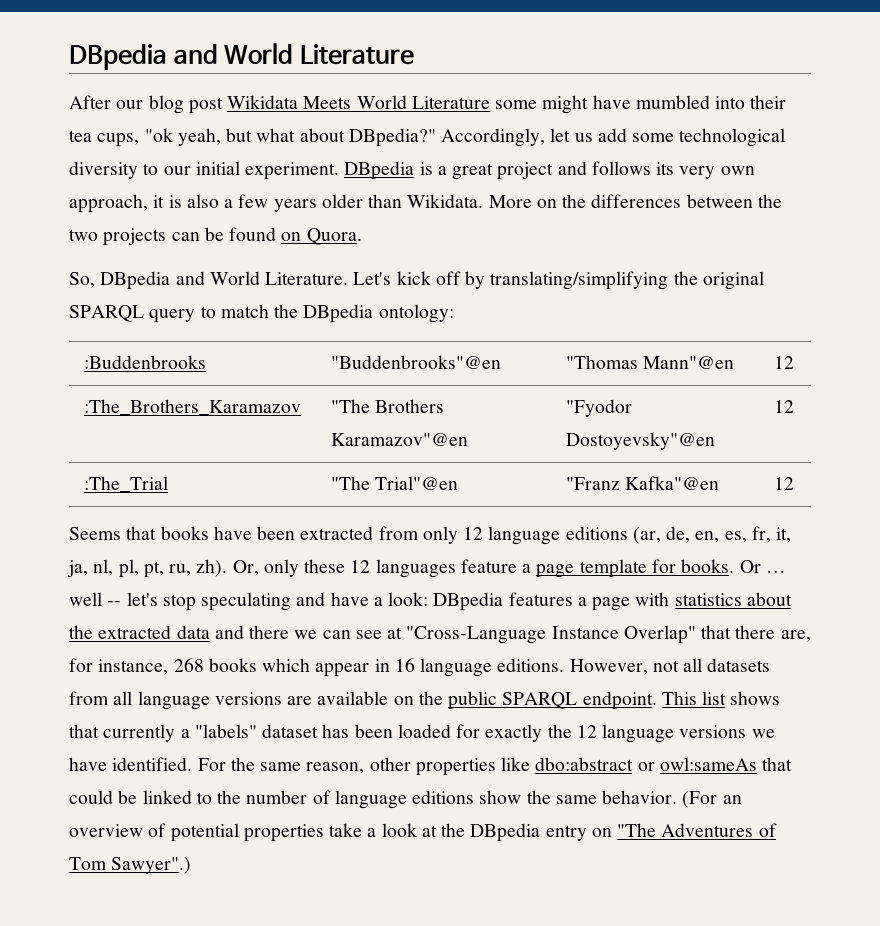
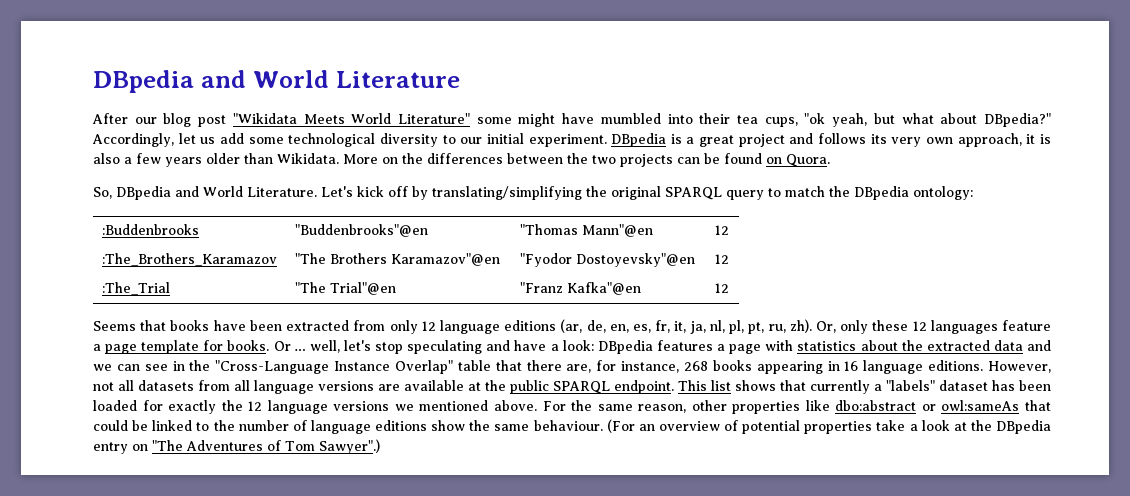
- After our blog post Wikidata Meets World Literature some might have mumbled into their tea cups, "ok yeah, but what about DBpedia?"
+ After our blog post "Wikidata Meets World Literature" some might have mumbled into their tea cups, "ok yeah, but what about DBpedia?"
- Or … well -- let's stop speculating and have a look: DBpedia features a page with statistics about the extracted data and there we can see at "Cross-Language Instance Overlap" that there are, for instance, 268 books which appear in 16 language editions.
+ Or … well, let's stop speculating and have a look: DBpedia features a page with statistics about the extracted data and we can see in the "Cross-Language Instance Overlap" table that there are, for instance, 268 books appearing in 16 language editions.
- However, not all datasets from all language versions are available on the public SPARQL endpoint.
+ However, not all datasets from all language versions are available at the public SPARQL endpoint.
- This list shows that currently a "labels" dataset has been loaded for exactly the 12 language versions we have identified.
+ This list shows that currently a "labels" dataset has been loaded for exactly the 12 language versions we mentioned above.
- For the same reason, other properties like dbo:abstract or owl:sameAs that could be linked to the number of language editions show the same behavior.
+ For the same reason, other properties like dbo:abstract or owl:sameAs that could be linked to the number of language editions show the same behaviour.

